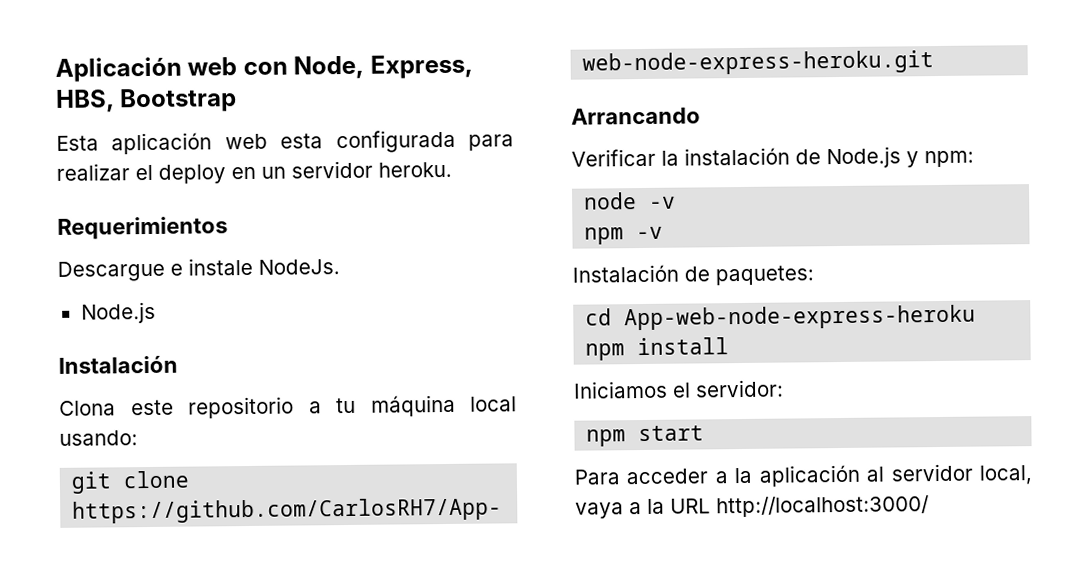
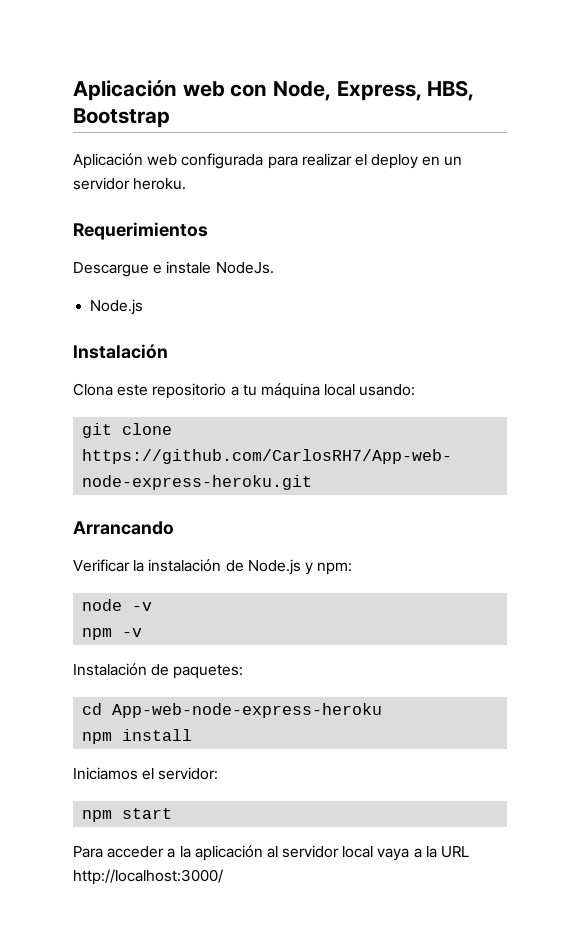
- Esta aplicación web esta configurada para realizar el deploy en un servidor heroku.
+ Aplicación web configurada para realizar el deploy en un servidor heroku.
- Para acceder a la aplicación al servidor local, vaya a la URL http://localhost:3000/
+ Para acceder a la aplicación al servidor local vaya a la URL http://localhost:3000/

